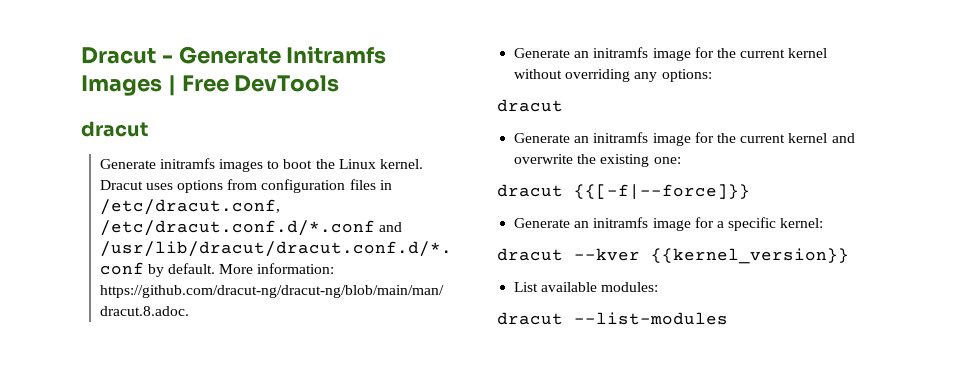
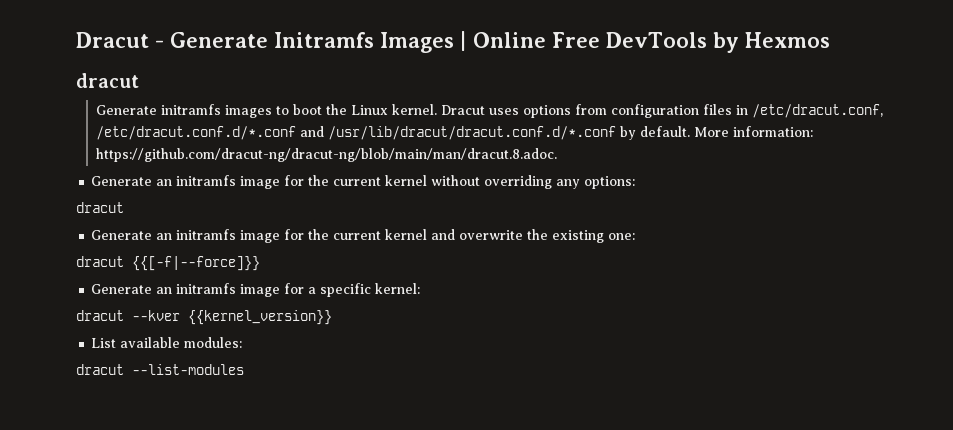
- Dracut - Generate Initramfs Images | Free DevTools
+ Dracut - Generate Initramfs Images | Online Free DevTools by Hexmos

